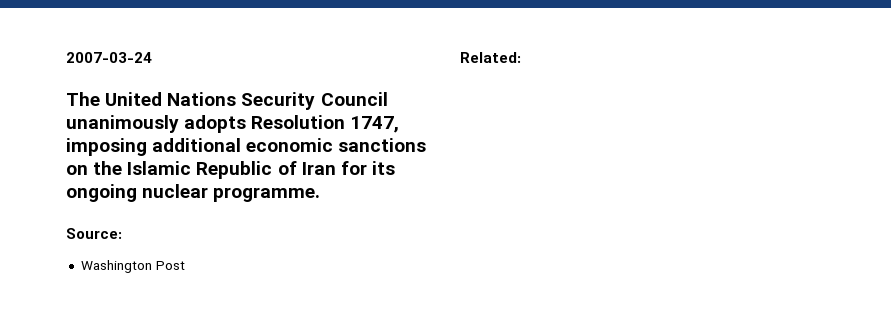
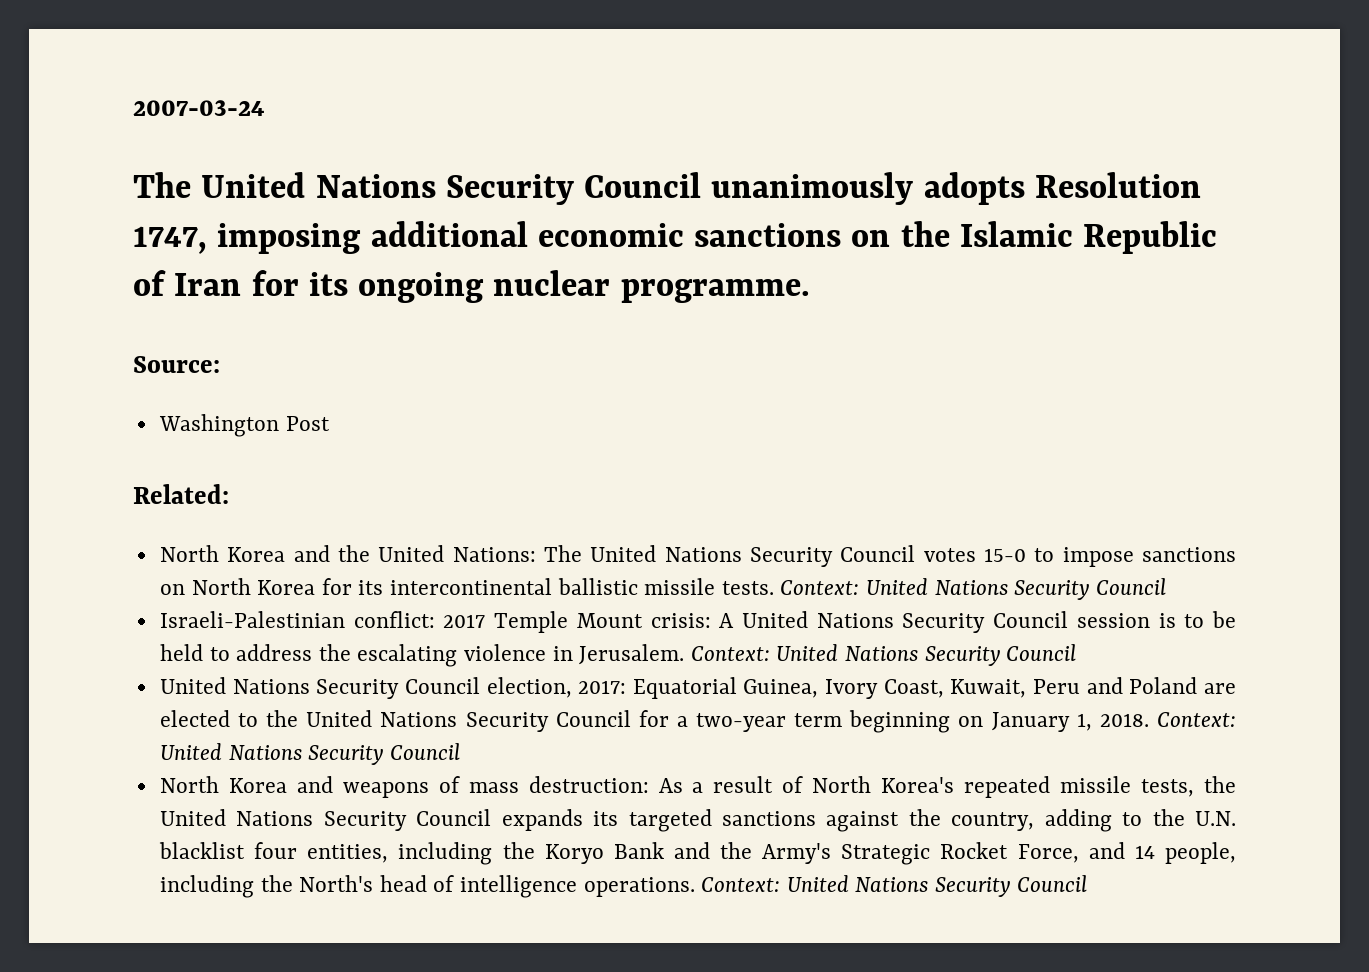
+ North Korea and the United Nations: The United Nations Security Council votes 15-0 to impose sanctions on North Korea for its intercontinental ballistic missile tests. Context: United Nations Security Council
+ Israeli-Palestinian conflict: 2017 Temple Mount crisis: A United Nations Security Council session is to be held to address the escalating violence in Jerusalem. Context: United Nations Security Council
+ United Nations Security Council election, 2017: Equatorial Guinea, Ivory Coast, Kuwait, Peru and Poland are elected to the United Nations Security Council for a two-year term beginning on January 1, 2018. Context: United Nations Security Council
+ North Korea and weapons of mass destruction: As a result of North Korea's repeated missile tests, the United Nations Security Council expands its targeted sanctions against the country, adding to the U.N. blacklist four entities, including the Koryo Bank and the Army's Strategic Rocket Force, and 14 people, including the North's head of intelligence operations. Context: United Nations Security Council

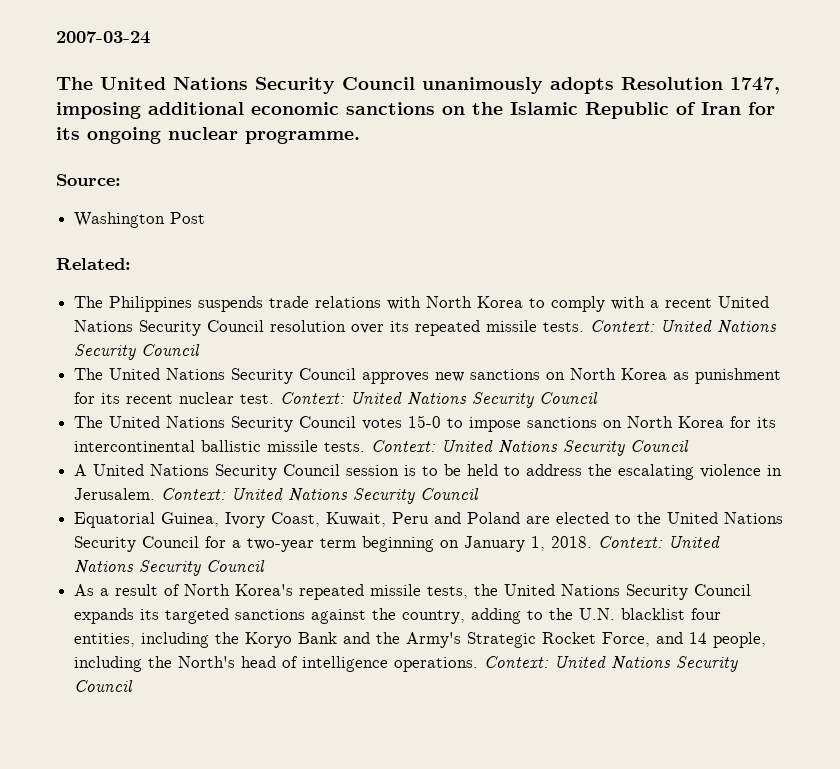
- North Korea and the United Nations: The United Nations Security Council votes 15-0 to impose sanctions on North Korea for its intercontinental ballistic missile tests.
+ The Philippines suspends trade relations with North Korea to comply with a recent United Nations Security Council resolution over its repeated missile tests. Context: United Nations Security Council
+ The United Nations Security Council approves new sanctions on North Korea as punishment for its recent nuclear test. Context: United Nations Security Council
+ The United Nations Security Council votes 15-0 to impose sanctions on North Korea for its intercontinental ballistic missile tests.
- Israeli-Palestinian conflict: 2017 Temple Mount crisis: A United Nations Security Council session is to be held to address the escalating violence in Jerusalem.
+ A United Nations Security Council session is to be held to address the escalating violence in Jerusalem.
- United Nations Security Council election, 2017: Equatorial Guinea, Ivory Coast, Kuwait, Peru and Poland are elected to the United Nations Security Council for a two-year term beginning on January 1, 2018.
+ Equatorial Guinea, Ivory Coast, Kuwait, Peru and Poland are elected to the United Nations Security Council for a two-year term beginning on January 1, 2018.
- North Korea and weapons of mass destruction: As a result of North Korea's repeated missile tests, the United Nations Security Council expands its targeted sanctions against the country, adding to the U.N. blacklist four entities, including the Koryo Bank and the Army's Strategic Rocket Force, and 14 people, including the North's head of intelligence operations.
+ As a result of North Korea's repeated missile tests, the United Nations Security Council expands its targeted sanctions against the country, adding to the U.N. blacklist four entities, including the Koryo Bank and the Army's Strategic Rocket Force, and 14 people, including the North's head of intelligence operations.

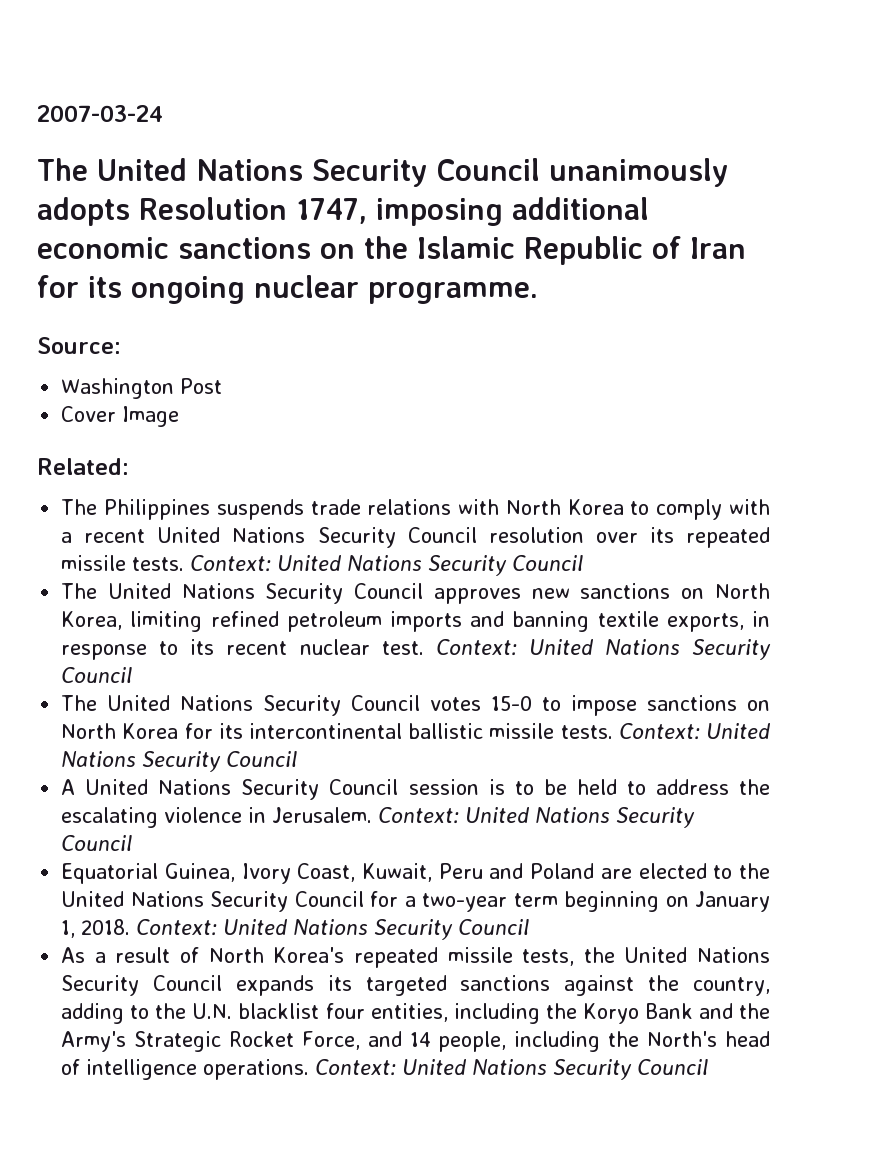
+ Cover Image
- The United Nations Security Council approves new sanctions on North Korea as punishment for its recent nuclear test.
+ The United Nations Security Council approves new sanctions on North Korea, limiting refined petroleum imports and banning textile exports, in response to its recent nuclear test.

